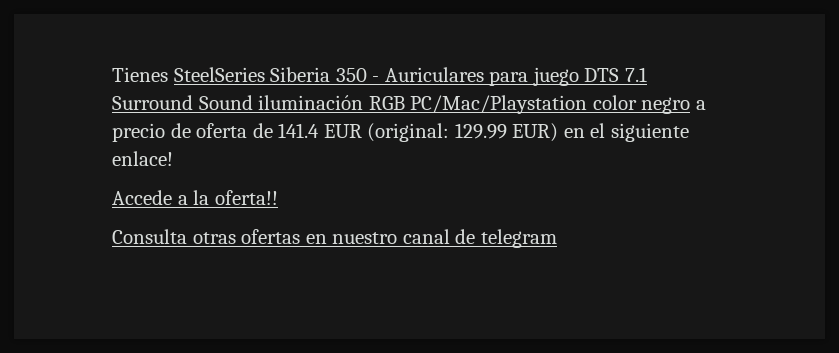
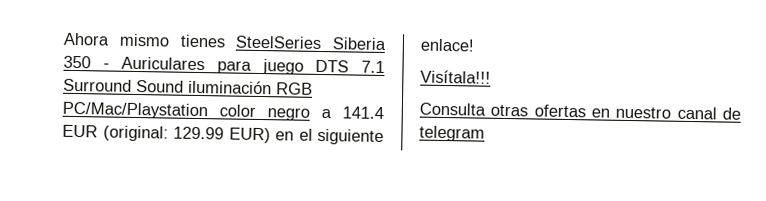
- Tienes SteelSeries Siberia 350 - Auriculares para juego DTS 7.1 Surround Sound iluminación RGB PC/Mac/Playstation color negro a precio de oferta de 141.4 EUR (original: 129.99 EUR) en el siguiente enlace!
+ Ahora mismo tienes SteelSeries Siberia 350 - Auriculares para juego DTS 7.1 Surround Sound iluminación RGB PC/Mac/Playstation color negro a 141.4 EUR (original: 129.99 EUR) en el siguiente enlace!
- Accede a la oferta!!
+ Visítala!!!

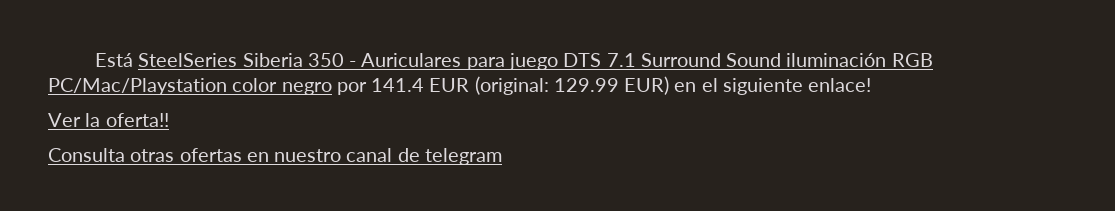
- Ahora mismo tienes SteelSeries Siberia 350 - Auriculares para juego DTS 7.1 Surround Sound iluminación RGB PC/Mac/Playstation color negro a 141.4 EUR (original: 129.99 EUR) en el siguiente enlace!
+ Está SteelSeries Siberia 350 - Auriculares para juego DTS 7.1 Surround Sound iluminación RGB PC/Mac/Playstation color negro por 141.4 EUR (original: 129.99 EUR) en el siguiente enlace!
- Visítala!!!
+ Ver la oferta!!

